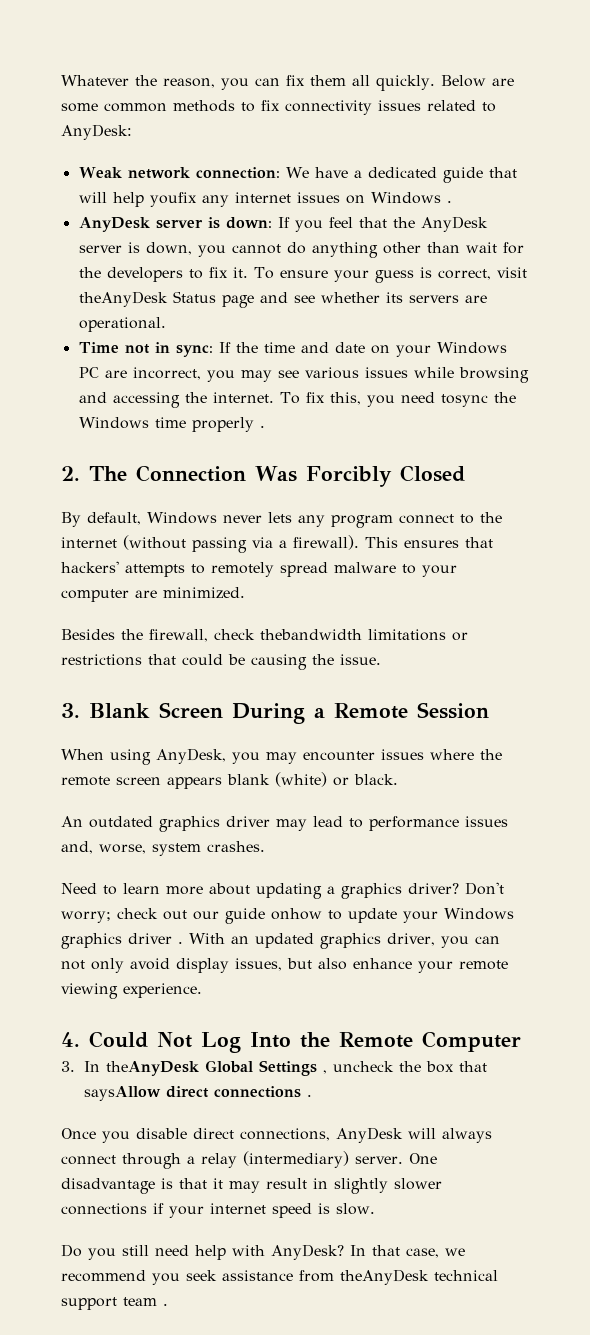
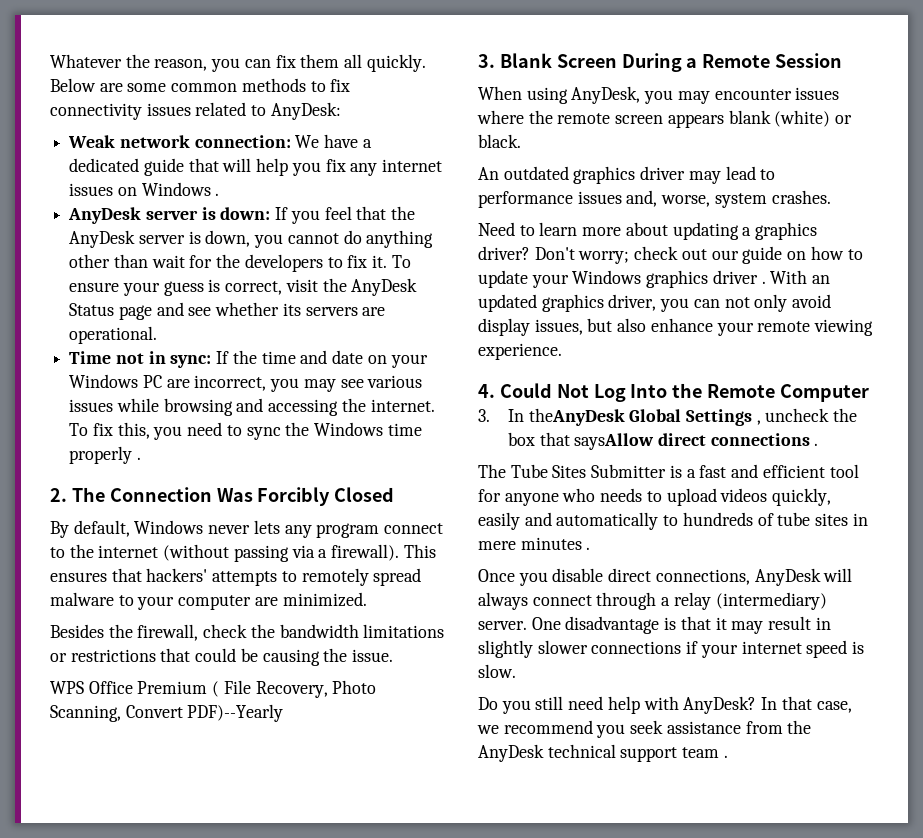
- Weak network connection: We have a dedicated guide that will help youfix any internet issues on Windows .
+ Weak network connection: We have a dedicated guide that will help you fix any internet issues on Windows .
- To ensure your guess is correct, visit theAnyDesk Status page and see whether its servers are operational.
+ To ensure your guess is correct, visit the AnyDesk Status page and see whether its servers are operational.
- To fix this, you need tosync the Windows time properly .
+ To fix this, you need to sync the Windows time properly .
- Besides the firewall, check thebandwidth limitations or restrictions that could be causing the issue.
+ Besides the firewall, check the bandwidth limitations or restrictions that could be causing the issue.
+ WPS Office Premium ( File Recovery, Photo Scanning, Convert PDF)--Yearly
- Don't worry; check out our guide onhow to update your Windows graphics driver .
+ Don't worry; check out our guide on how to update your Windows graphics driver .
+ The Tube Sites Submitter is a fast and efficient tool for anyone who needs to upload videos quickly, easily and automatically to hundreds of tube sites in mere minutes .
- In that case, we recommend you seek assistance from theAnyDesk technical support team .
+ In that case, we recommend you seek assistance from the AnyDesk technical support team .

